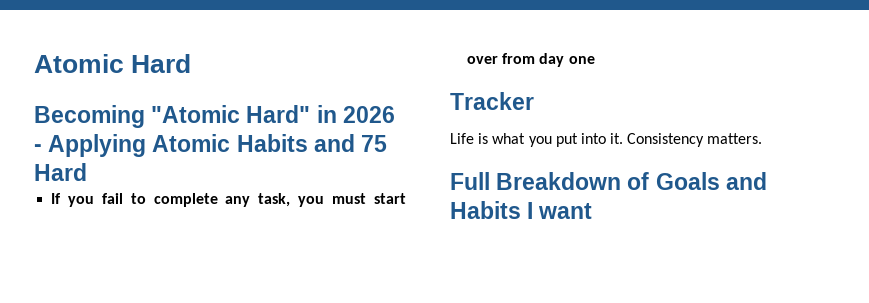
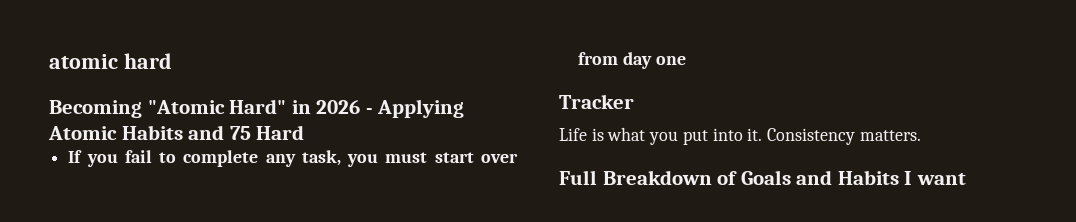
- Atomic Hard
+ atomic hard

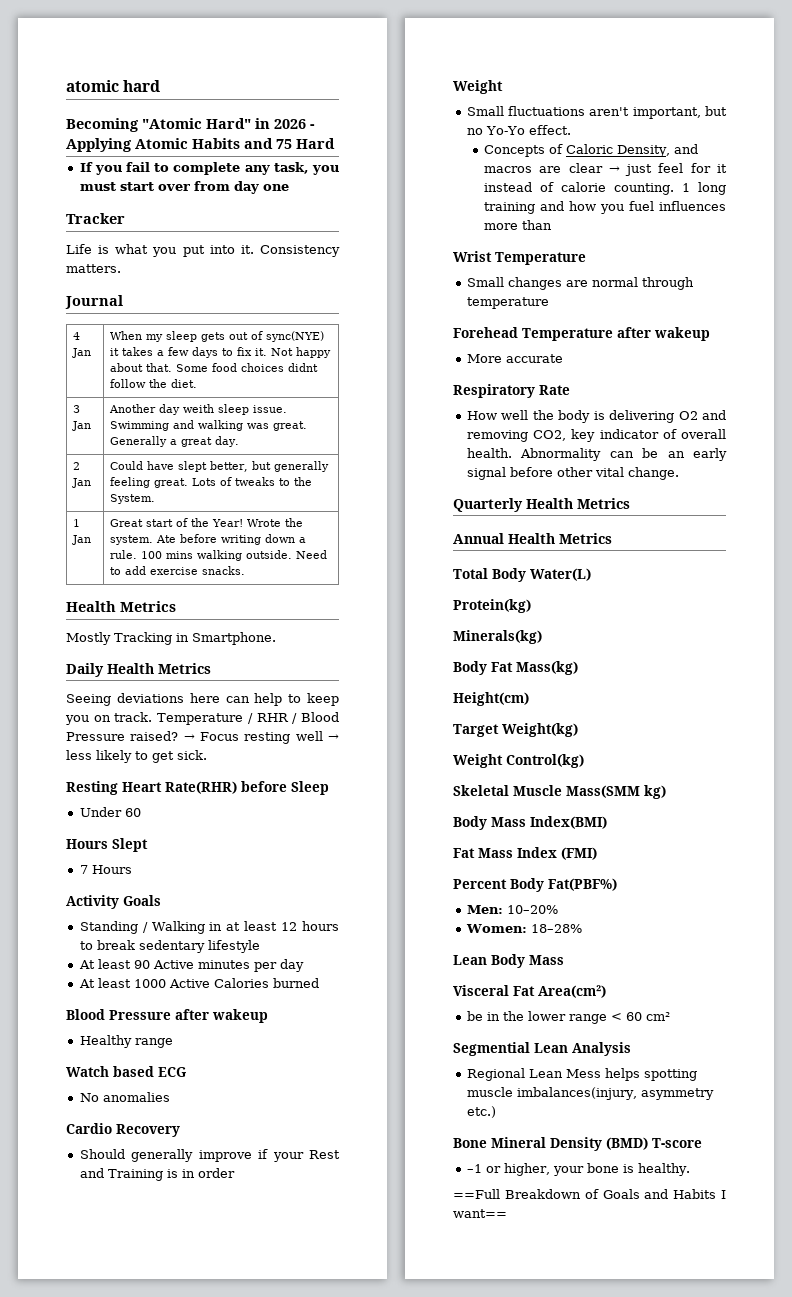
- Full Breakdown of Goals and Habits I want
+ Journal
+ 4 Jan | When my sleep gets out of sync(NYE) it takes a few days to fix it. Not happy about that. Some food choices didnt follow the diet.
+ 3 Jan | Another day weith sleep issue. Swimming and walking was great. Generally a great day.
+ 2 Jan | Could have slept better, but generally feeling great. Lots of tweaks to the System.
+ 1 Jan | Great start of the Year! Wrote the system. Ate before writing down a rule. 100 mins walking outside. Need to add exercise snacks.
+ Health Metrics
+ Mostly Tracking in Smartphone.
+ Daily Health Metrics
+ Seeing deviations here can help to keep you on track. Temperature / RHR / Blood Pressure raised? → Focus resting well → less likely to get sick.
+ Resting Heart Rate(RHR) before Sleep
+ Under 60
+ Hours Slept
+ 7 Hours
+ Activity Goals
+ Standing / Walking in at least 12 hours to break sedentary lifestyle
+ At least 90 Active minutes per day
+ At least 1000 Active Calories burned
+ Blood Pressure after wakeup
+ Healthy range
+ Watch based ECG
+ No anomalies
+ Cardio Recovery
+ Should generally improve if your Rest and Training is in order
+ Weight
+ Small fluctuations aren't important, but no Yo-Yo effect.
+ Concepts of Caloric Density, and macros are clear → just feel for it instead of calorie counting. 1 long training and how you fuel influences more than
+ Wrist Temperature
+ Small changes are normal through temperature
+ Forehead Temperature after wakeup
+ More accurate
+ Respiratory Rate
+ How well the body is delivering O2 and removing CO2, key indicator of overall health. Abnormality can be an early signal before other vital change.
+ Quarterly Health Metrics
+ Annual Health Metrics
+ Total Body Water(L)
+ Protein(kg)
+ Minerals(kg)
+ Body Fat Mass(kg)
+ Height(cm)
+ Target Weight(kg)
+ Weight Control(kg)
+ Skeletal Muscle Mass(SMM kg)
+ Body Mass Index(BMI)
+ Fat Mass Index (FMI)
+ Percent Body Fat(PBF%)
+ Men: 10–20%
+ Women: 18–28%
+ Lean Body Mass
+ Visceral Fat Area(cm²)
+ be in the lower range < 60 cm²
+ Segmential Lean Analysis
+ Regional Lean Mess helps spotting muscle imbalances(injury, asymmetry etc.)
+ Bone Mineral Density (BMD) T-score
+ –1 or higher, your bone is healthy.
+ ==Full Breakdown of Goals and Habits I want==

